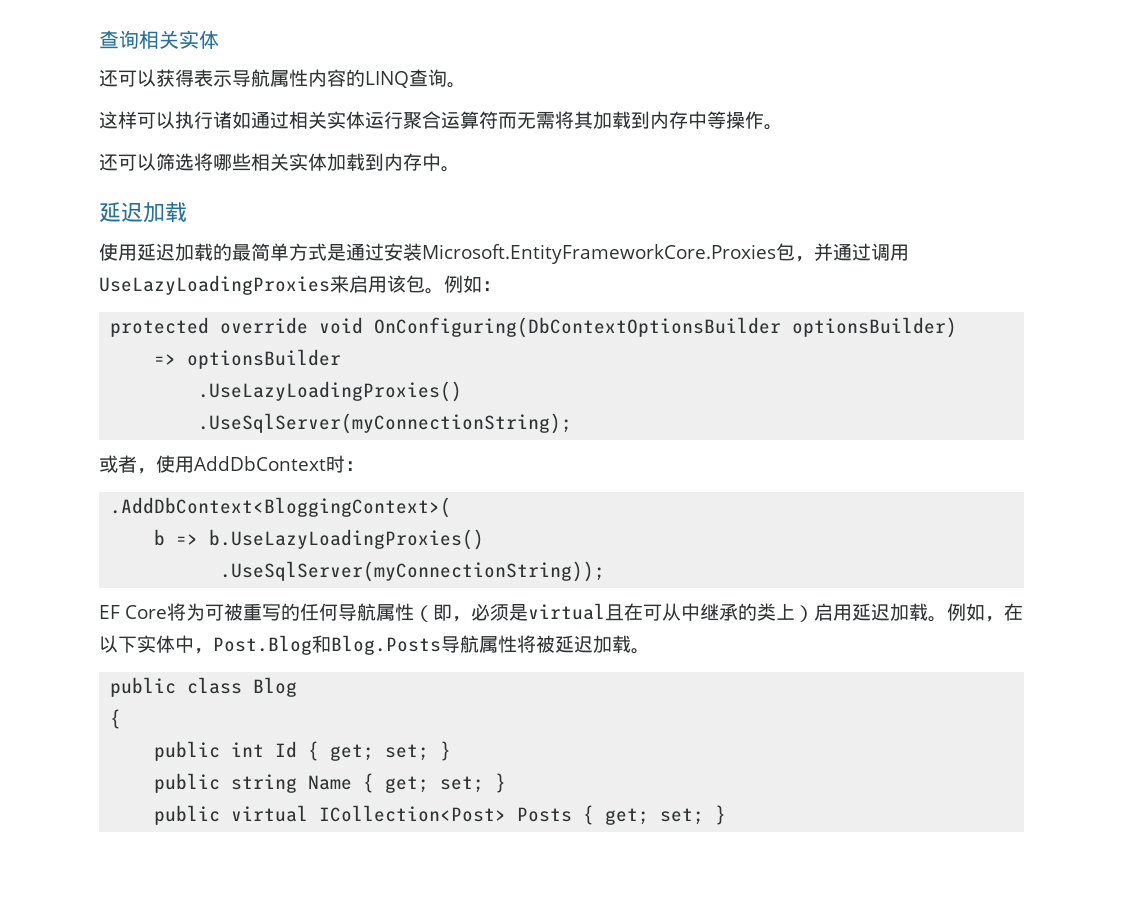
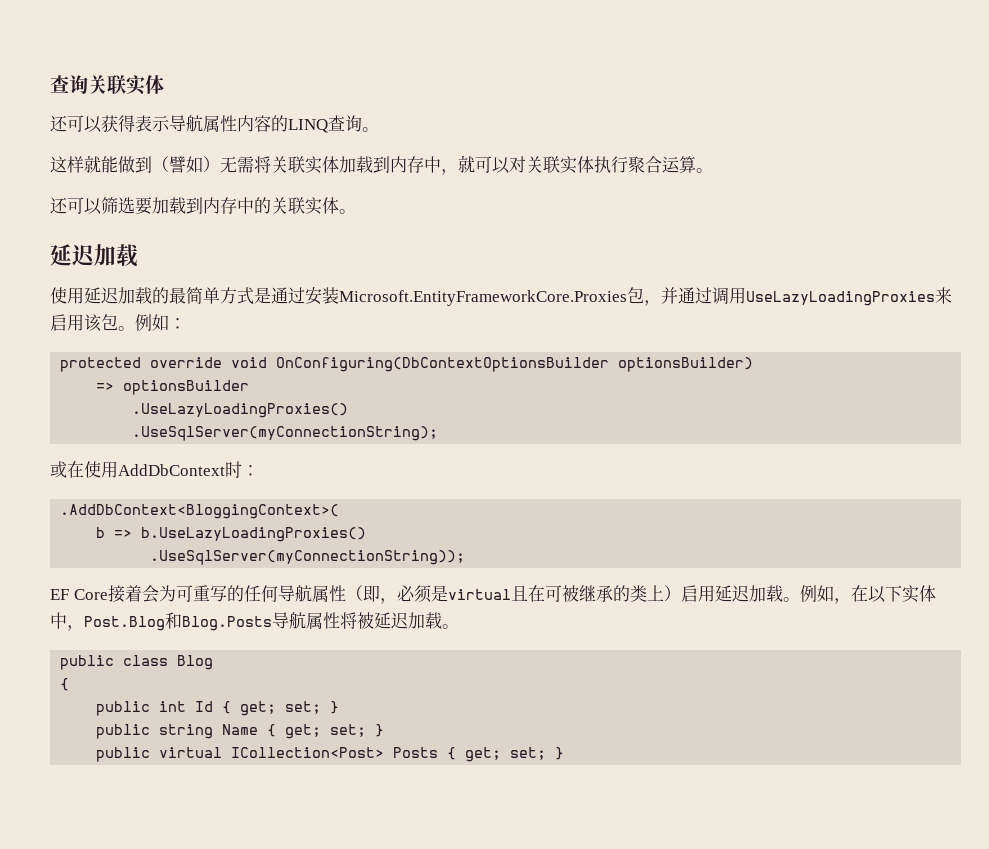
- 查询相关实体
+ 查询关联实体
- 这样可以执行诸如通过相关实体运行聚合运算符而无需将其加载到内存中等操作。
- 还可以筛选将哪些相关实体加载到内存中。
+ 这样就能做到（譬如）无需将关联实体加载到内存中，就可以对关联实体执行聚合运算。
+ 还可以筛选要加载到内存中的关联实体。
- 或者，使用AddDbContext时：
+ 或在使用AddDbContext时：
- EF Core将为可被重写的任何导航属性（即，必须是virtual且在可从中继承的类上）启用延迟加载。
+ EF Core接着会为可重写的任何导航属性（即，必须是virtual且在可被继承的类上）启用延迟加载。

